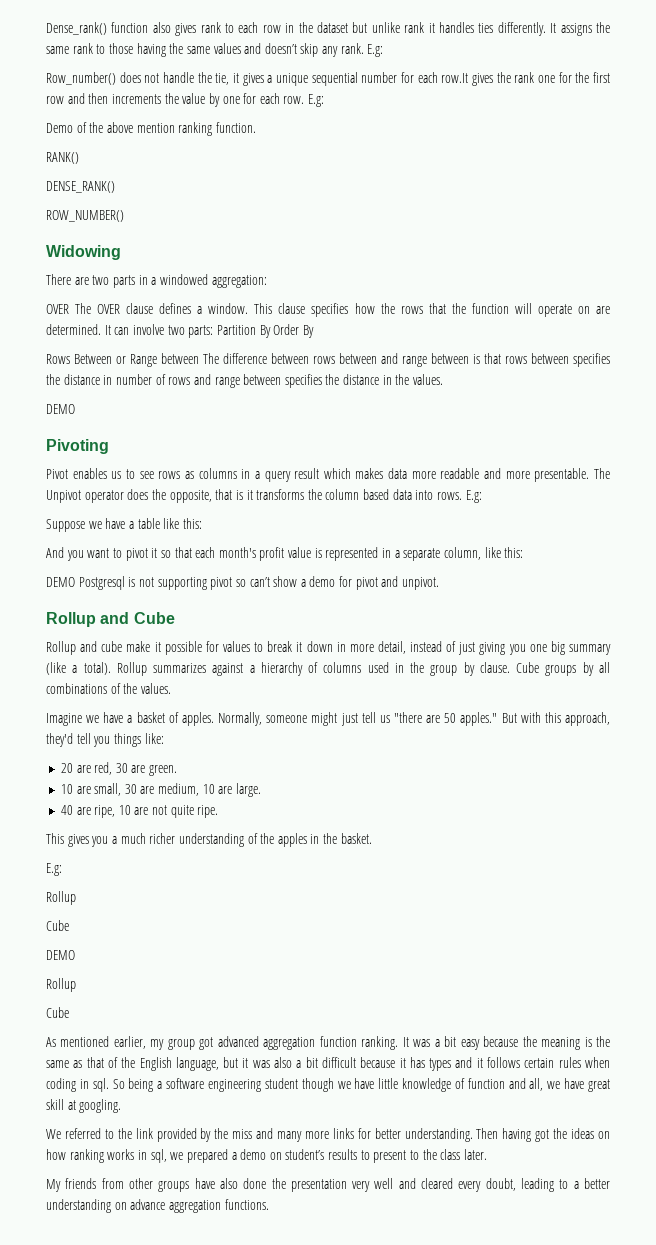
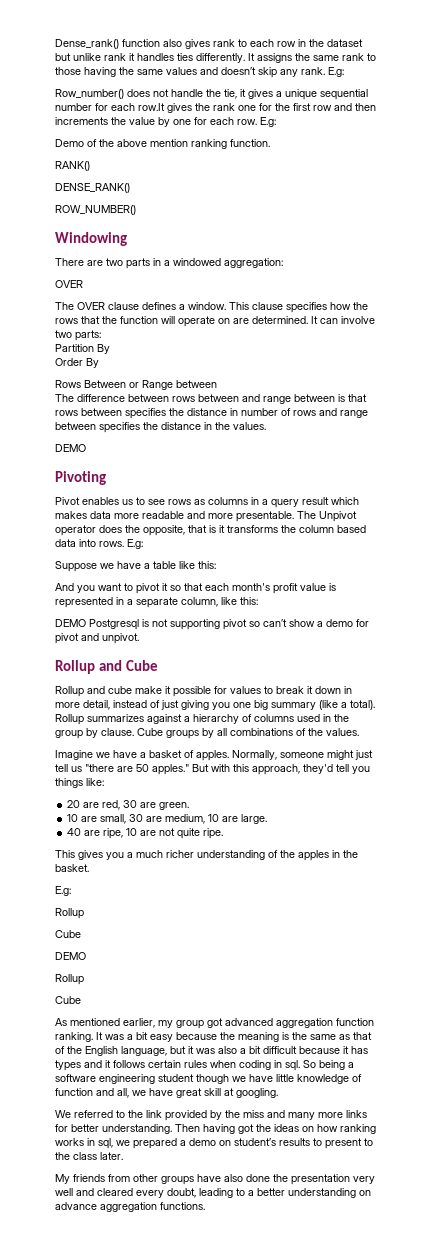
- Widowing
+ Windowing
  There are two parts in a windowed aggregation:
- OVER The OVER clause defines a window.
+ OVER
+ The OVER clause defines a window.
- It can involve two parts: Partition By Order By
+ It can involve two parts:
+ Partition By
+ Order By
- Rows Between or Range between The difference between rows between and range between is that rows between specifies the distance in number of rows and range between specifies the distance in the values.
+ Rows Between or Range between
+ The difference between rows between and range between is that rows between specifies the distance in number of rows and range between specifies the distance in the values.

